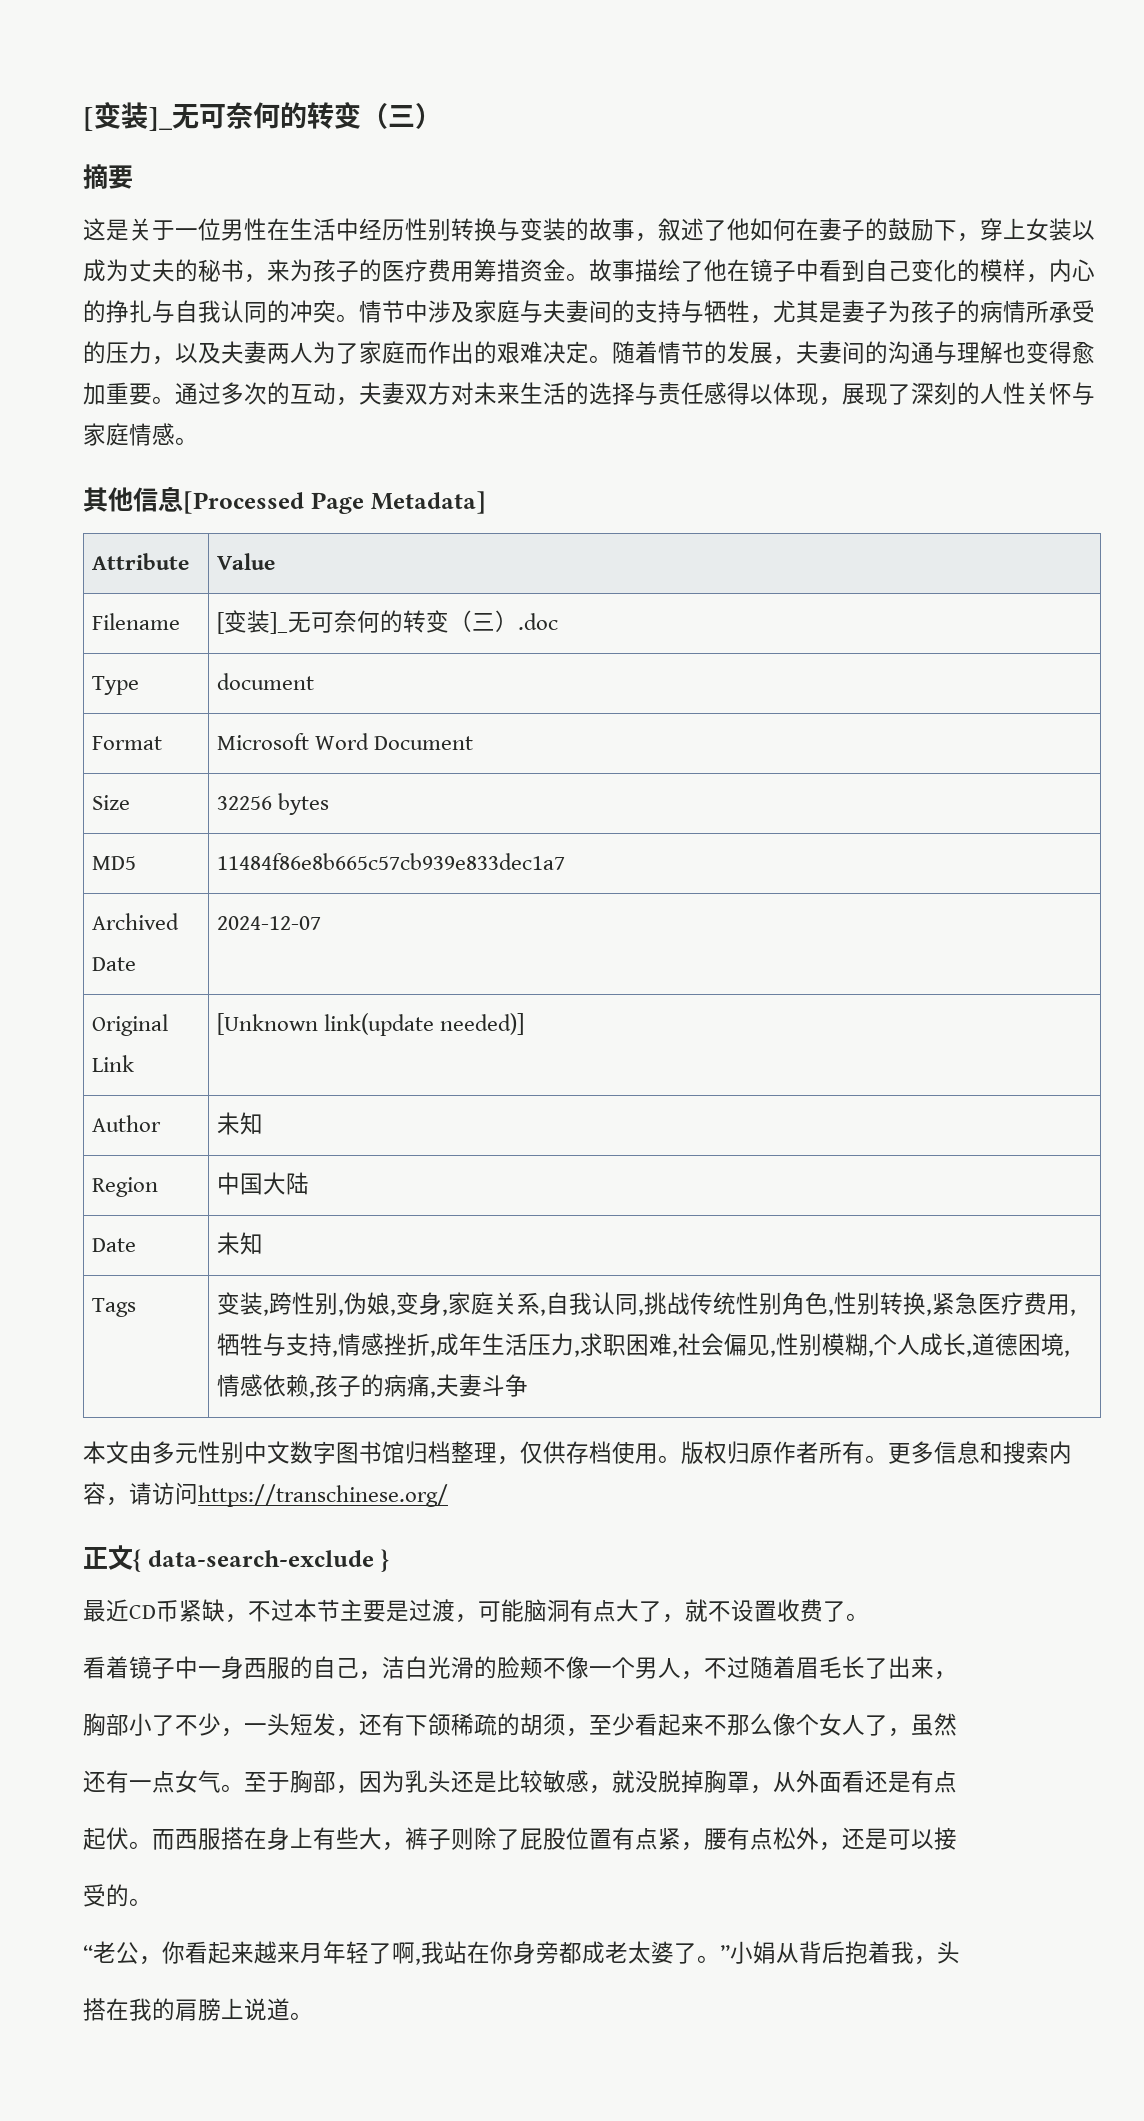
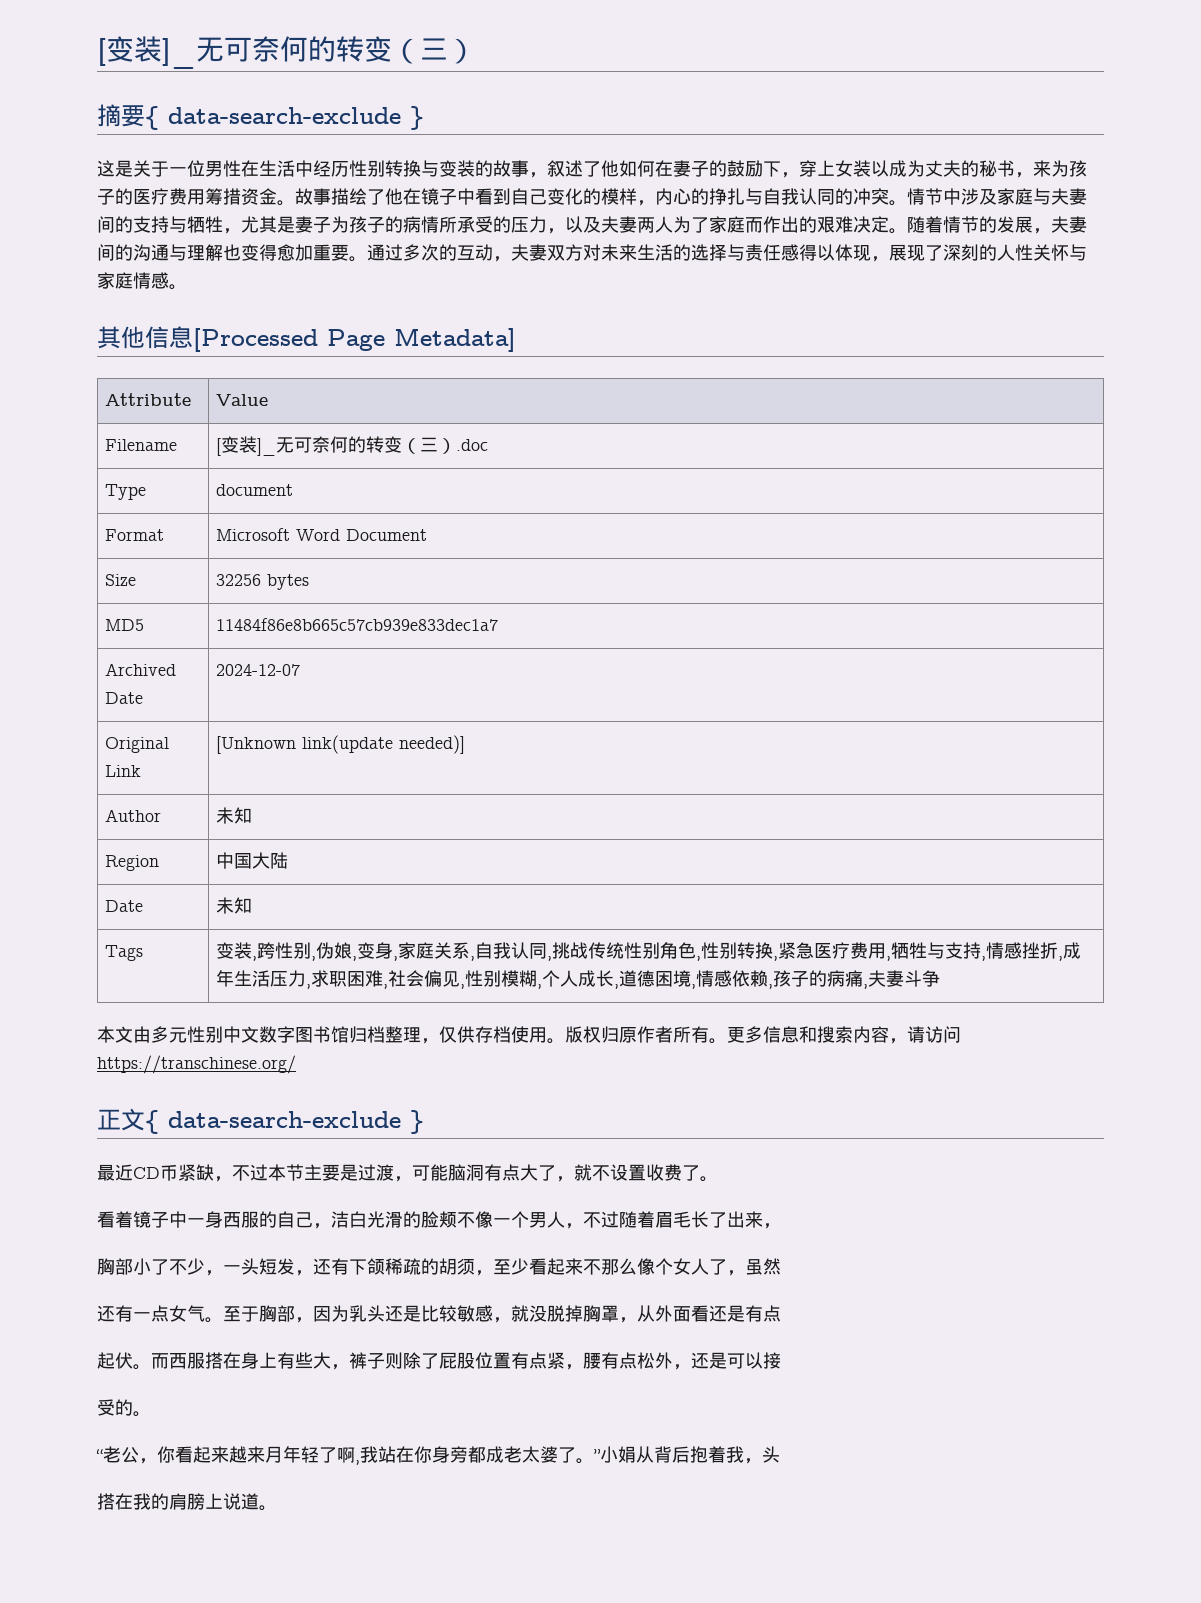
- 摘要
+ 摘要{ data-search-exclude }

